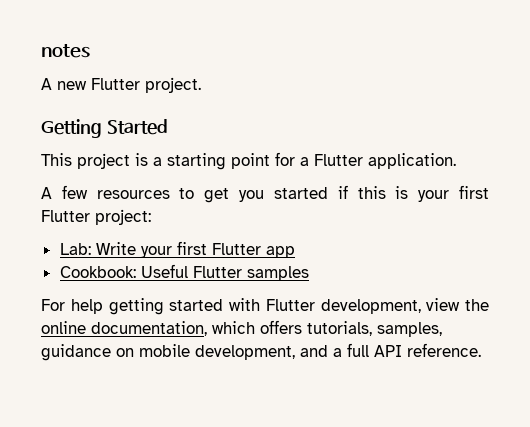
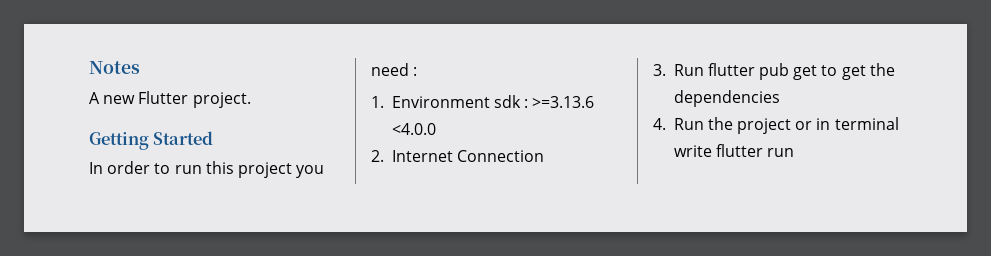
- notes
+ Notes
- This project is a starting point for a Flutter application.
- A few resources to get you started if this is your first Flutter project:
- Lab: Write your first Flutter app
- Cookbook: Useful Flutter samples
- For help getting started with Flutter development, view the online documentation, which offers tutorials, samples, guidance on mobile development, and a full API reference.
+ In order to run this project you need :
+ 1. Environment sdk : >=3.13.6 <4.0.0
+ 2. Internet Connection
+ 3. Run flutter pub get to get the dependencies
+ 4. Run the project or in terminal write flutter run

